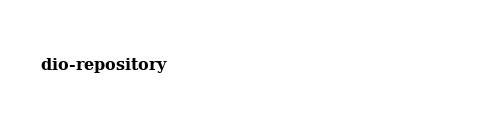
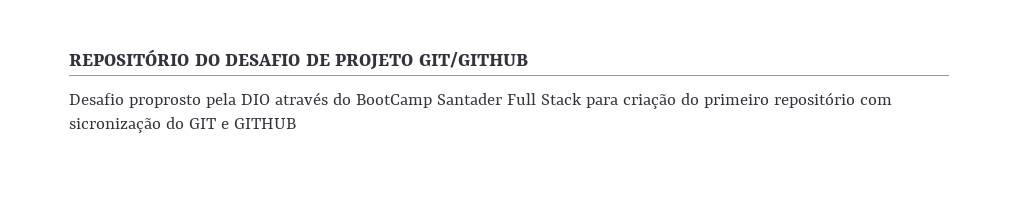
- dio-repository
+ REPOSITÓRIO DO DESAFIO DE PROJETO GIT/GITHUB
+ Desafio proprosto pela DIO através do BootCamp Santader Full Stack para criação do primeiro repositório com sicronização do GIT e GITHUB

